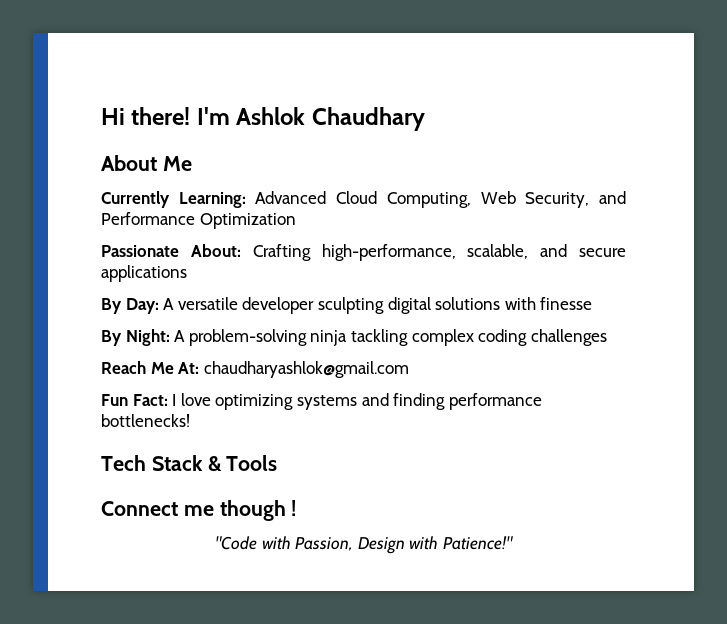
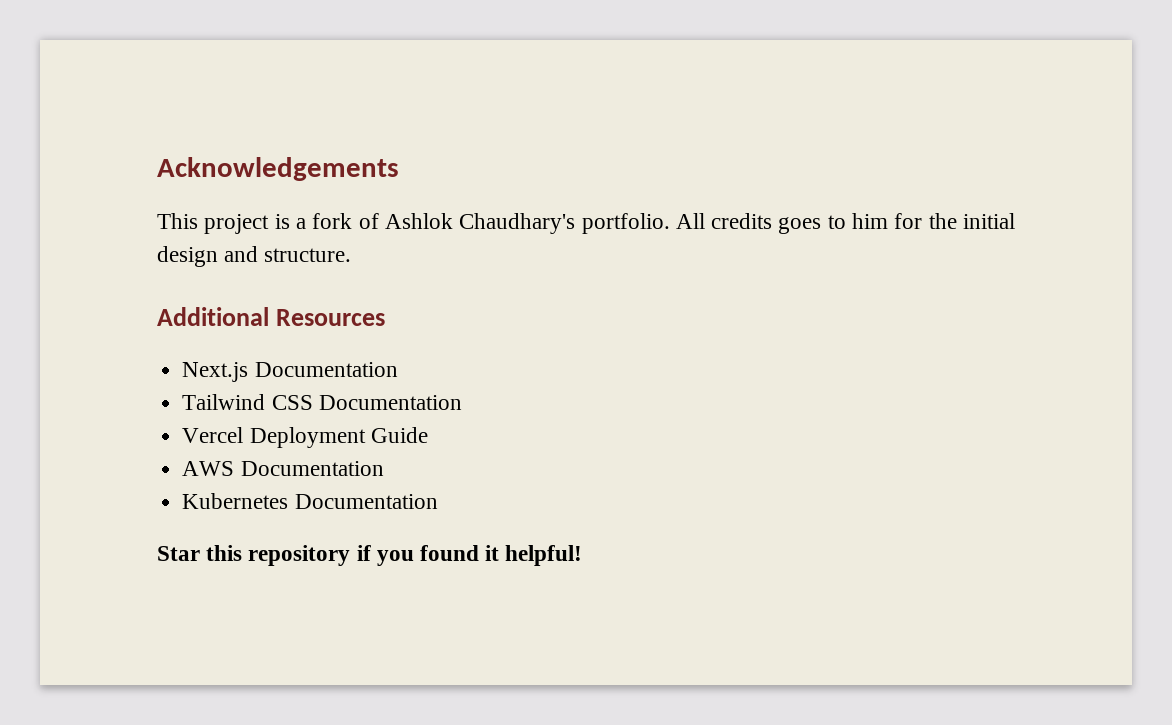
- Hi there! I'm Ashlok Chaudhary
- About Me
- Currently Learning: Advanced Cloud Computing, Web Security, and Performance Optimization
- Passionate About: Crafting high-performance, scalable, and secure applications
- By Day: A versatile developer sculpting digital solutions with finesse
- By Night: A problem-solving ninja tackling complex coding challenges
- Reach Me At: chaudharyashlok@gmail.com
- Fun Fact: I love optimizing systems and finding performance bottlenecks!
- Tech Stack & Tools
- Connect me though !
- "Code with Passion, Design with Patience!"
+ Acknowledgements
+ This project is a fork of Ashlok Chaudhary's portfolio. All credits goes to him for the initial design and structure.
+ Additional Resources
+ Next.js Documentation
+ Tailwind CSS Documentation
+ Vercel Deployment Guide
+ AWS Documentation
+ Kubernetes Documentation
+ Star this repository if you found it helpful!

